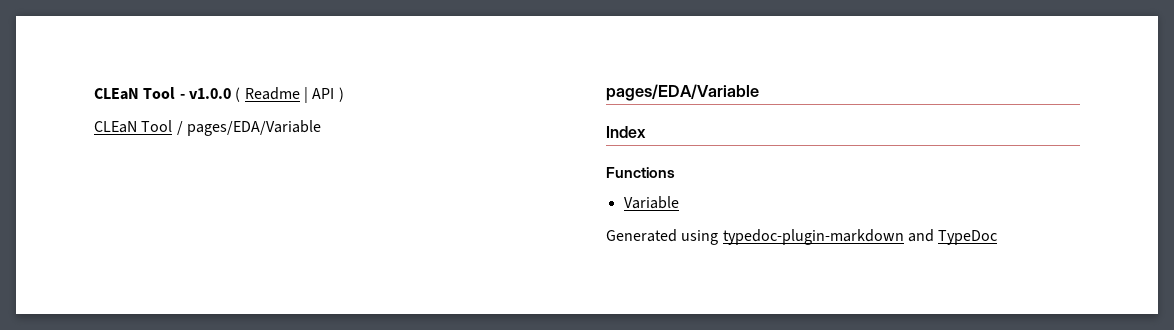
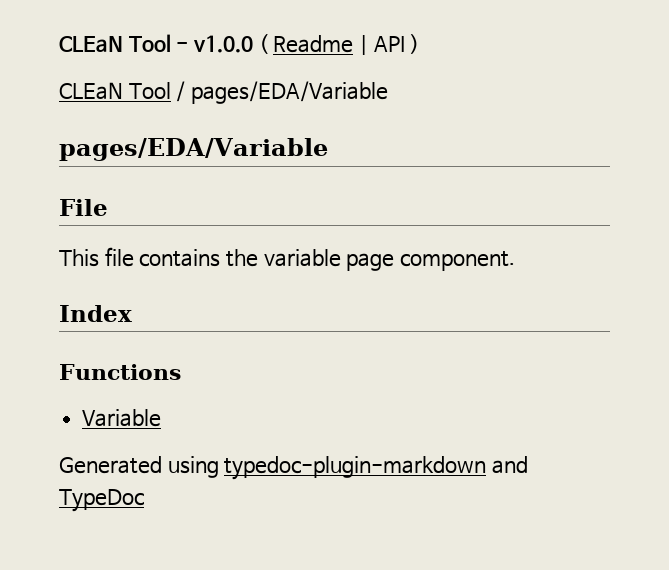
+ File
+ This file contains the variable page component.

